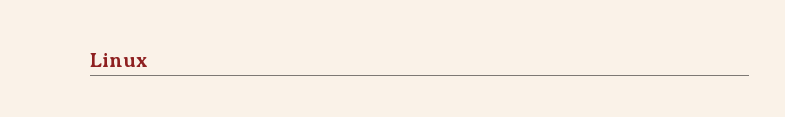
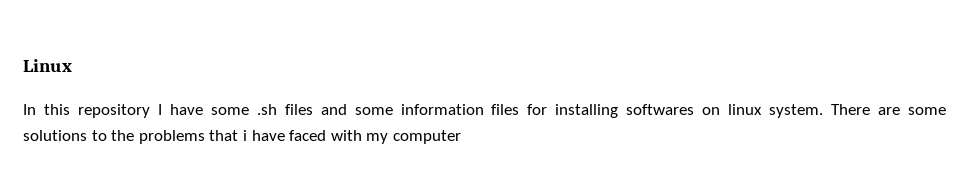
+ In this repository I have some .sh files and some information files for installing softwares on linux system. There are some solutions to the problems that i have faced with my computer

